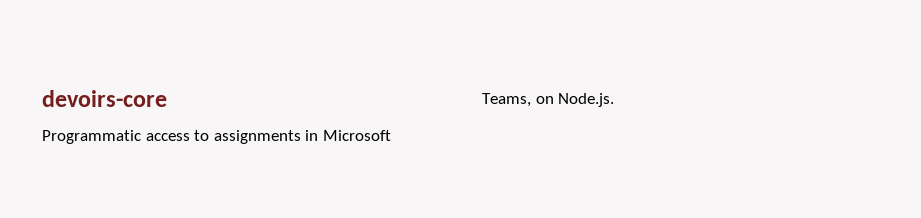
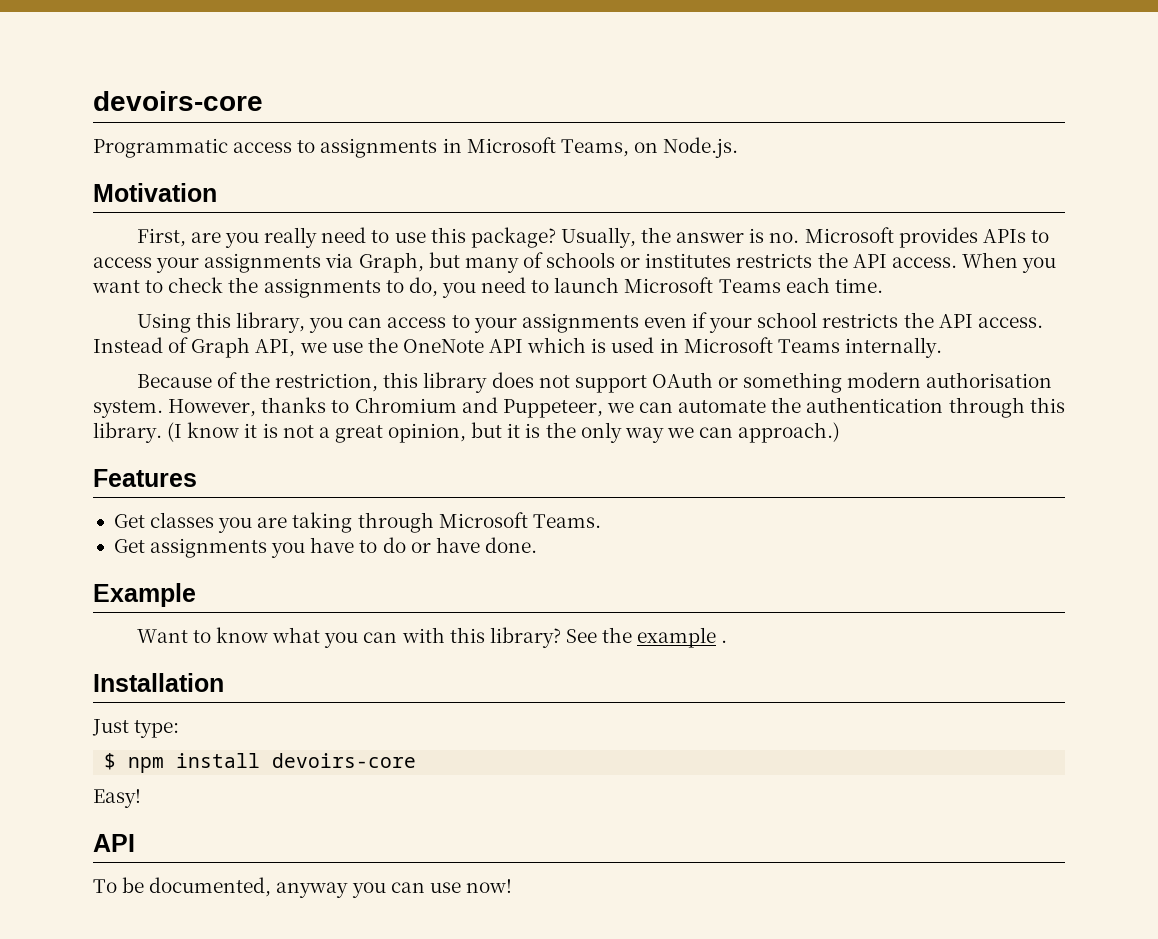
+ Motivation
+ First, are you really need to use this package? Usually, the answer is no. Microsoft provides APIs to access your assignments via Graph, but many of schools or institutes restricts the API access. When you want to check the assignments to do, you need to launch Microsoft Teams each time.
+ Using this library, you can access to your assignments even if your school restricts the API access. Instead of Graph API, we use the OneNote API which is used in Microsoft Teams internally.
+ Because of the restriction, this library does not support OAuth or something modern authorisation system. However, thanks to Chromium and Puppeteer, we can automate the authentication through this library. (I know it is not a great opinion, but it is the only way we can approach.)
+ Features
+ Get classes you are taking through Microsoft Teams.
+ Get assignments you have to do or have done.
+ Example
+ Want to know what you can with this library? See the example .
+ Installation
+ Just type:
+ $ npm install devoirs-core
+ Easy!
+ API
+ To be documented, anyway you can use now!

